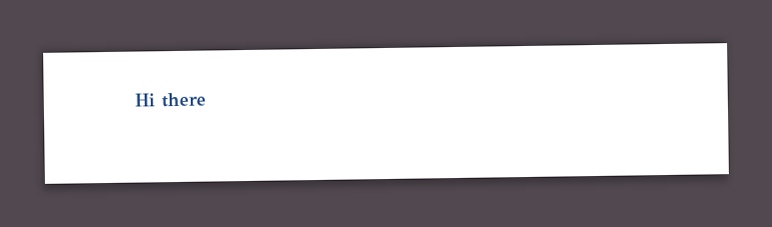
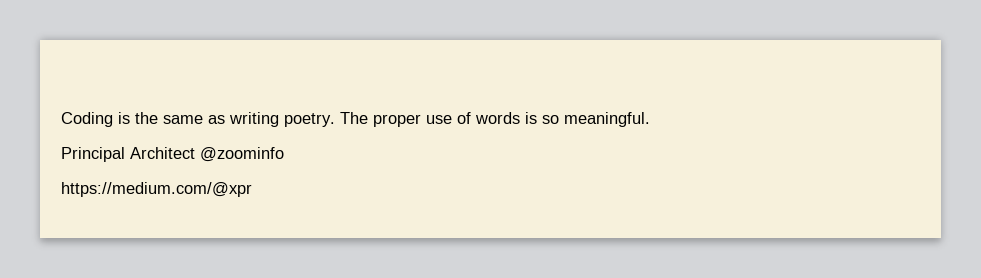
- Hi there
+ Coding is the same as writing poetry. The proper use of words is so meaningful.
+ Principal Architect @zoominfo
+ https://medium.com/@xpr

